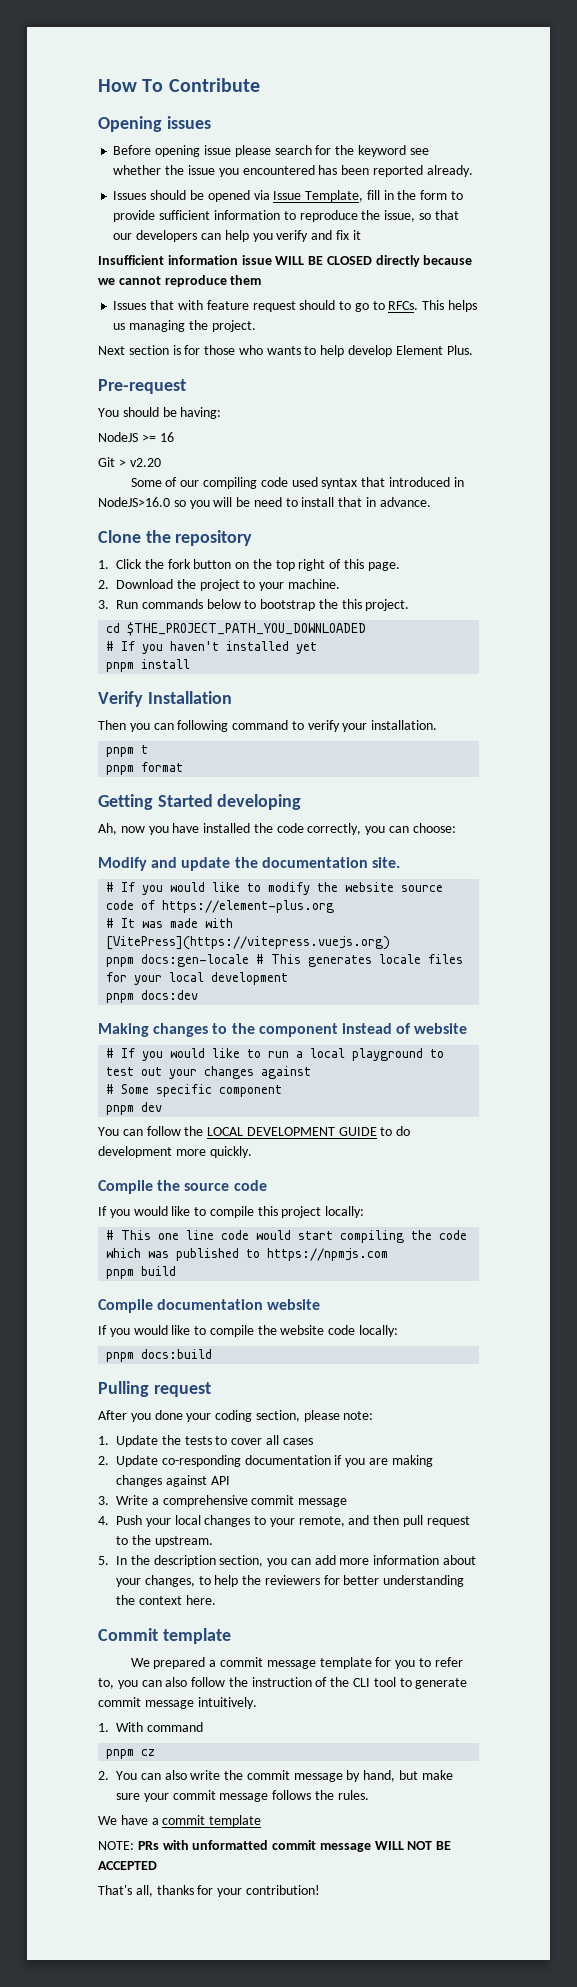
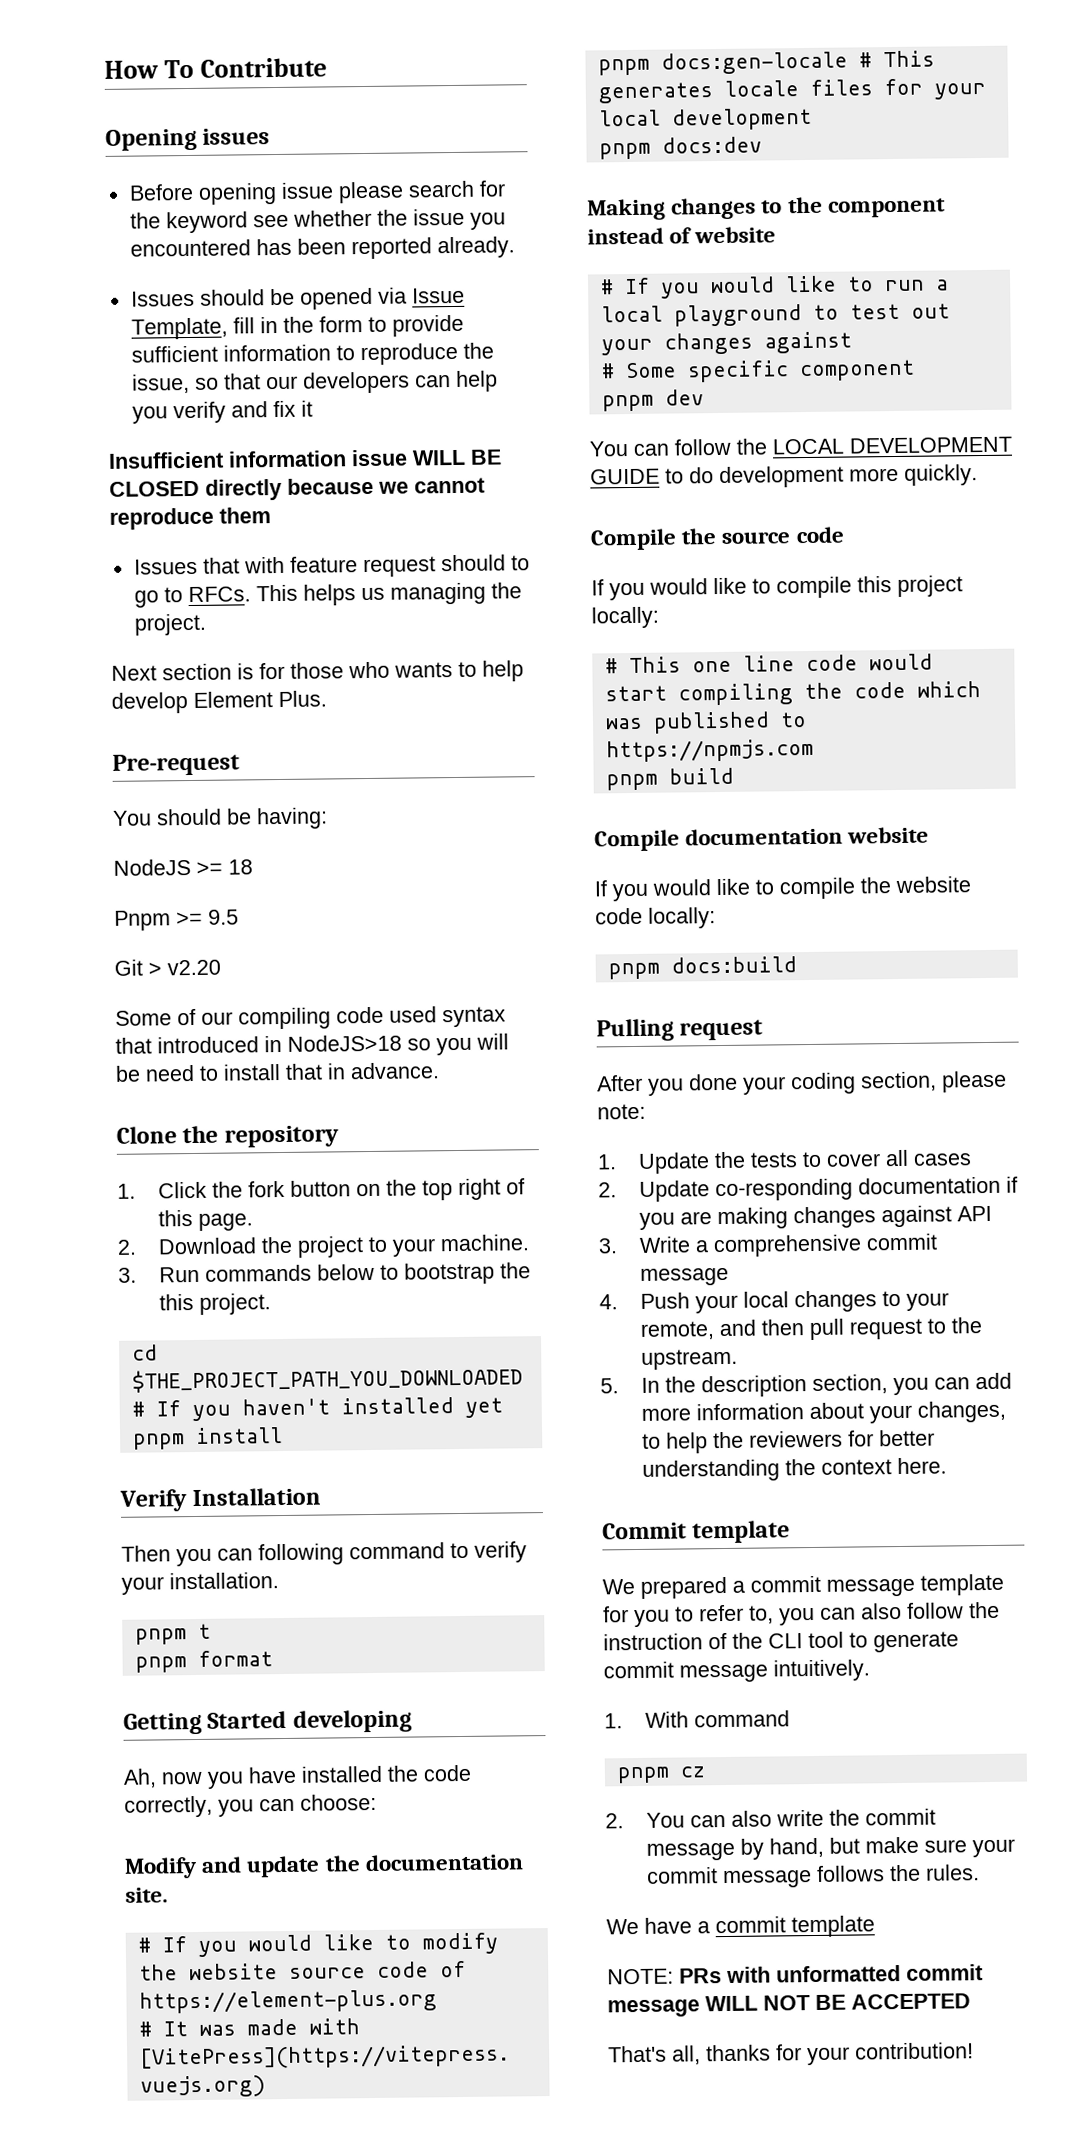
- NodeJS >= 16
+ NodeJS >= 18
+ Pnpm >= 9.5
- Some of our compiling code used syntax that introduced in NodeJS>16.0 so you will be need to install that in advance.
+ Some of our compiling code used syntax that introduced in NodeJS>18 so you will be need to install that in advance.

